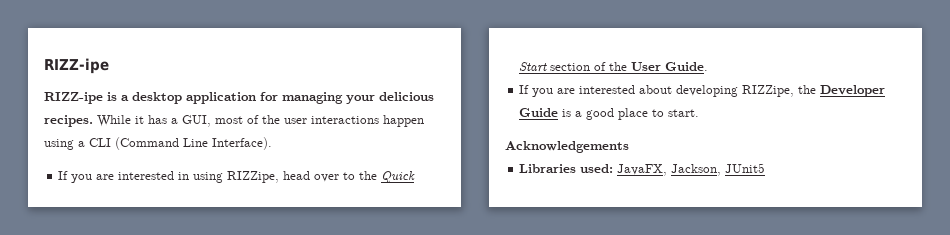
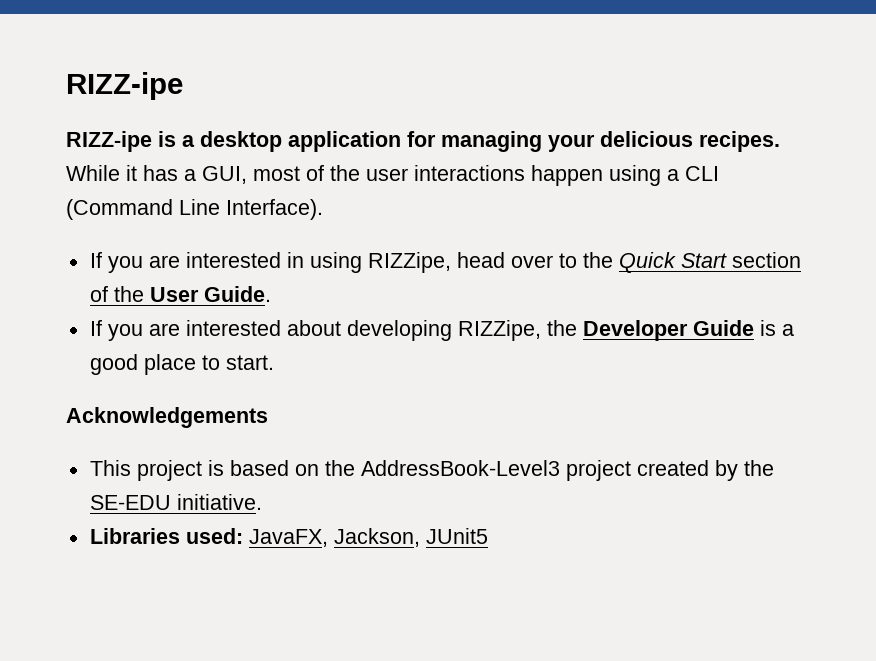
+ This project is based on the AddressBook-Level3 project created by the SE-EDU initiative.

